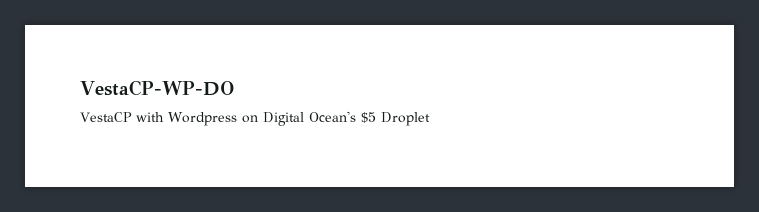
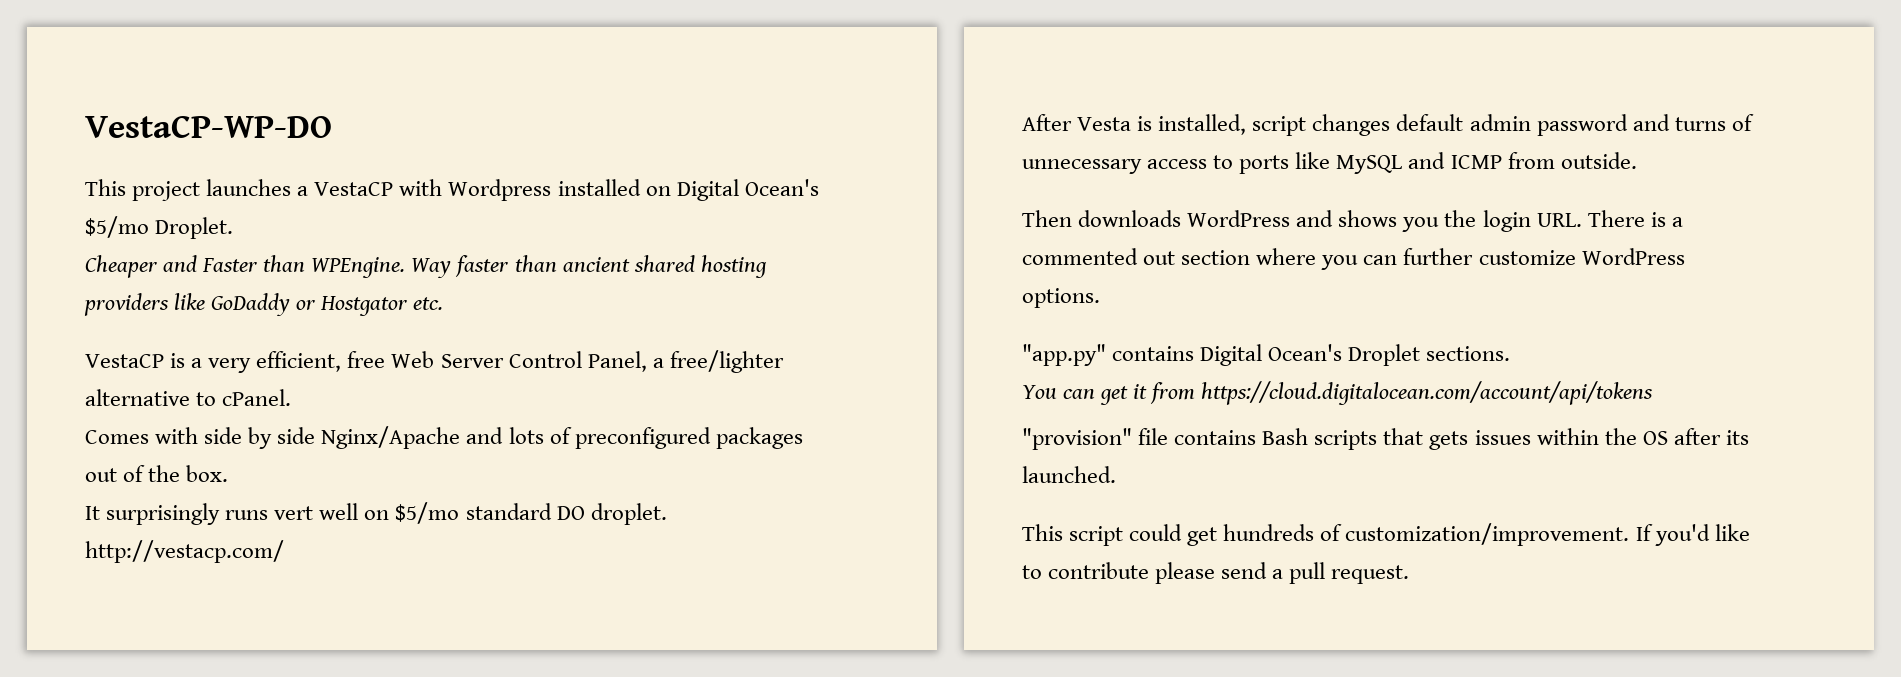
- VestaCP with Wordpress on Digital Ocean's $5 Droplet
+ This project launches a VestaCP with Wordpress installed on Digital Ocean's $5/mo Droplet.
+ Cheaper and Faster than WPEngine. Way faster than ancient shared hosting providers like GoDaddy or Hostgator etc.
+ VestaCP is a very efficient, free Web Server Control Panel, a free/lighter alternative to cPanel.
+ Comes with side by side Nginx/Apache and lots of preconfigured packages out of the box.
+ It surprisingly runs vert well on $5/mo standard DO droplet. http://vestacp.com/
+ After Vesta is installed, script changes default admin password and turns of unnecessary access to ports like MySQL and ICMP from outside.
+ Then downloads WordPress and shows you the login URL. There is a commented out section where you can further customize WordPress options.
+ "app.py" contains Digital Ocean's Droplet sections.
+ You can get it from https://cloud.digitalocean.com/account/api/tokens
+ "provision" file contains Bash scripts that gets issues within the OS after its launched.
+ This script could get hundreds of customization/improvement. If you'd like to contribute please send a pull request.

